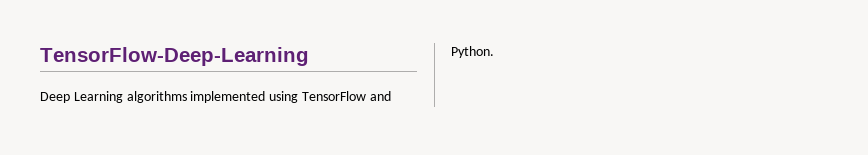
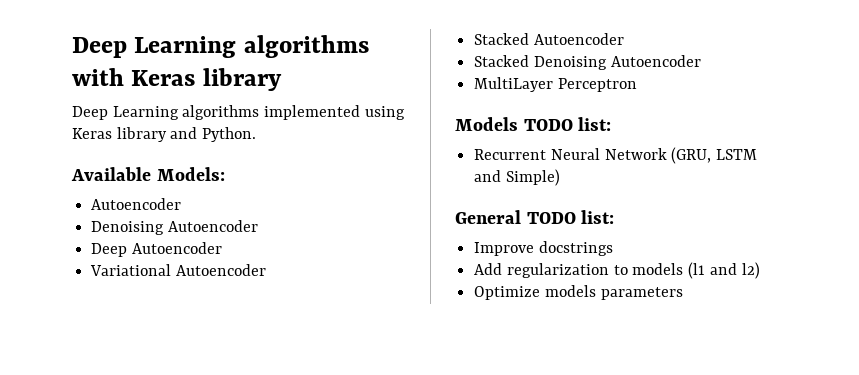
- TensorFlow-Deep-Learning
+ Deep Learning algorithms with Keras library
- Deep Learning algorithms implemented using TensorFlow and Python.
+ Deep Learning algorithms implemented using Keras library and Python.
+ Available Models:
+ Autoencoder
+ Denoising Autoencoder
+ Deep Autoencoder
+ Variational Autoencoder
+ Stacked Autoencoder
+ Stacked Denoising Autoencoder
+ MultiLayer Perceptron
+ Models TODO list:
+ Recurrent Neural Network (GRU, LSTM and Simple)
+ General TODO list:
+ Improve docstrings
+ Add regularization to models (l1 and l2)
+ Optimize models parameters

